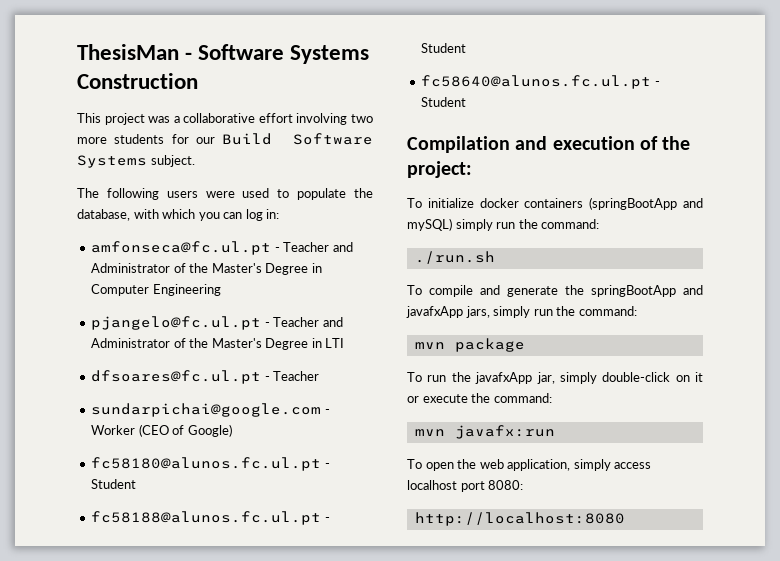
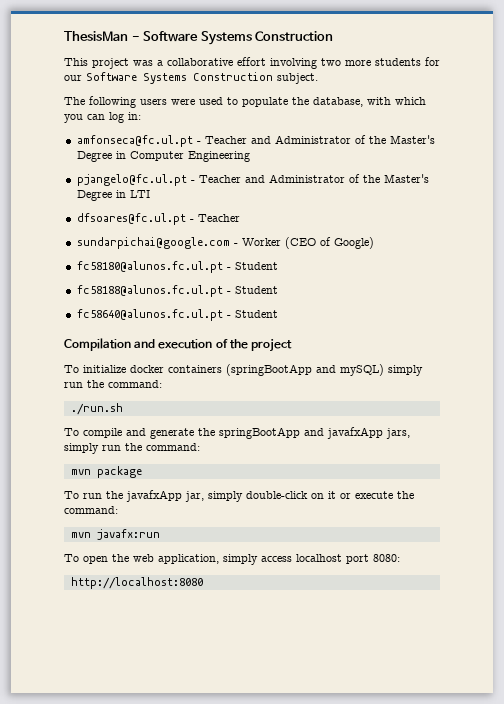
- This project was a collaborative effort involving two more students for our Build Software Systems subject.
+ This project was a collaborative effort involving two more students for our Software Systems Construction subject.
- Compilation and execution of the project:
+ Compilation and execution of the project

